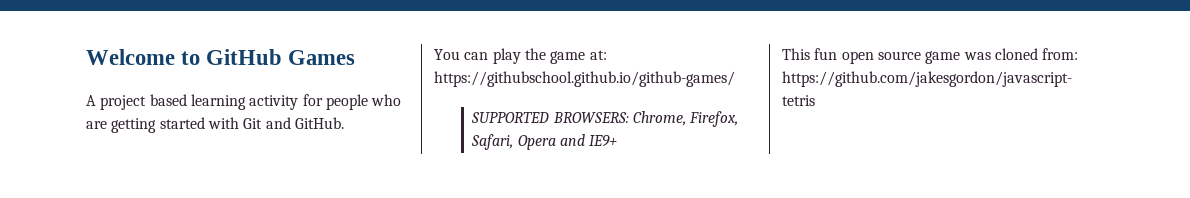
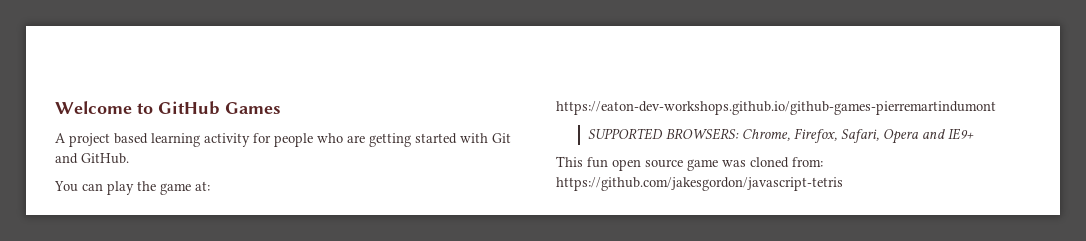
- You can play the game at: https://githubschool.github.io/github-games/
+ You can play the game at: https://eaton-dev-workshops.github.io/github-games-pierremartindumont

